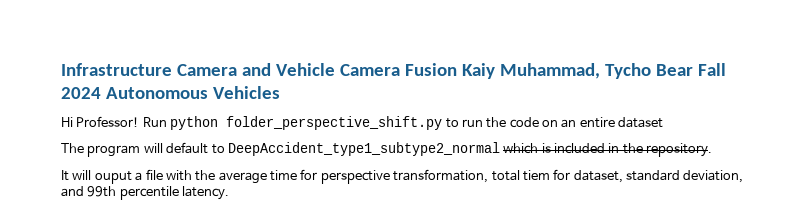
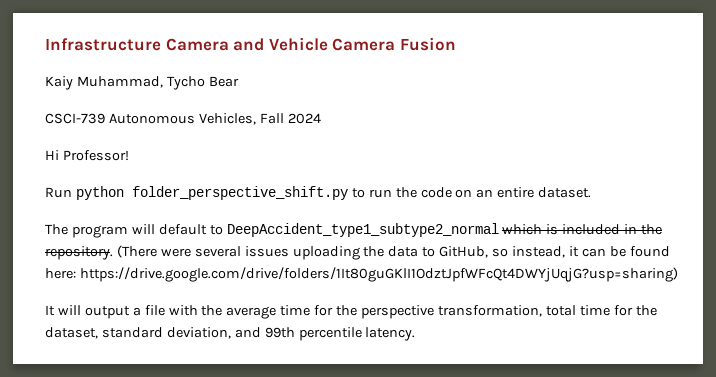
- Infrastructure Camera and Vehicle Camera Fusion Kaiy Muhammad, Tycho Bear Fall 2024 Autonomous Vehicles
+ Infrastructure Camera and Vehicle Camera Fusion
+ Kaiy Muhammad, Tycho Bear
+ CSCI-739 Autonomous Vehicles, Fall 2024
- Hi Professor! Run python folder_perspective_shift.py to run the code on an entire dataset
+ Hi Professor!
+ Run python folder_perspective_shift.py to run the code on an entire dataset.
+ (There were several issues uploading the data to GitHub, so instead, it can be found here: https://drive.google.com/drive/folders/1It80guGKlI1OdztJpfWFcQt4DWYjUqjG?usp=sharing)
- It will ouput a file with the average time for perspective transformation, total tiem for dataset, standard deviation, and 99th percentile latency.
+ It will output a file with the average time for the perspective transformation, total time for the dataset, standard deviation, and 99th percentile latency.

